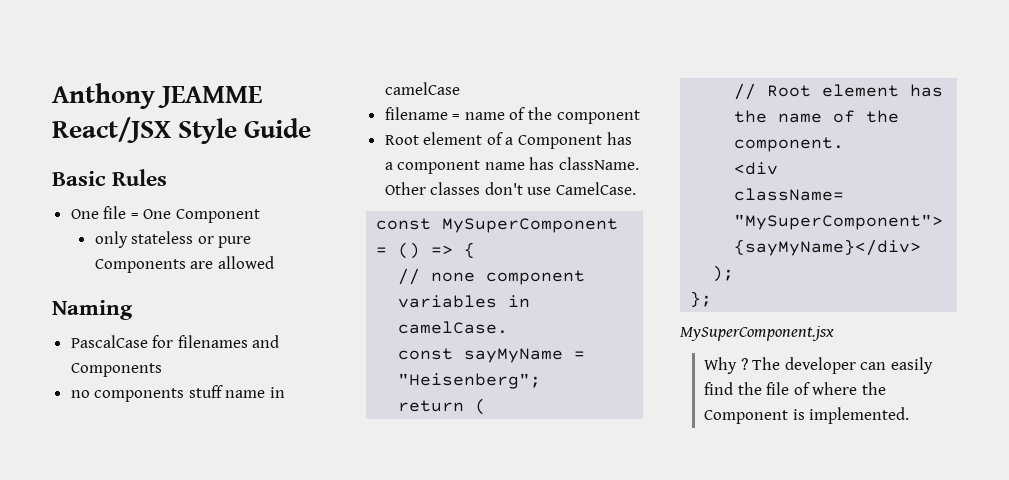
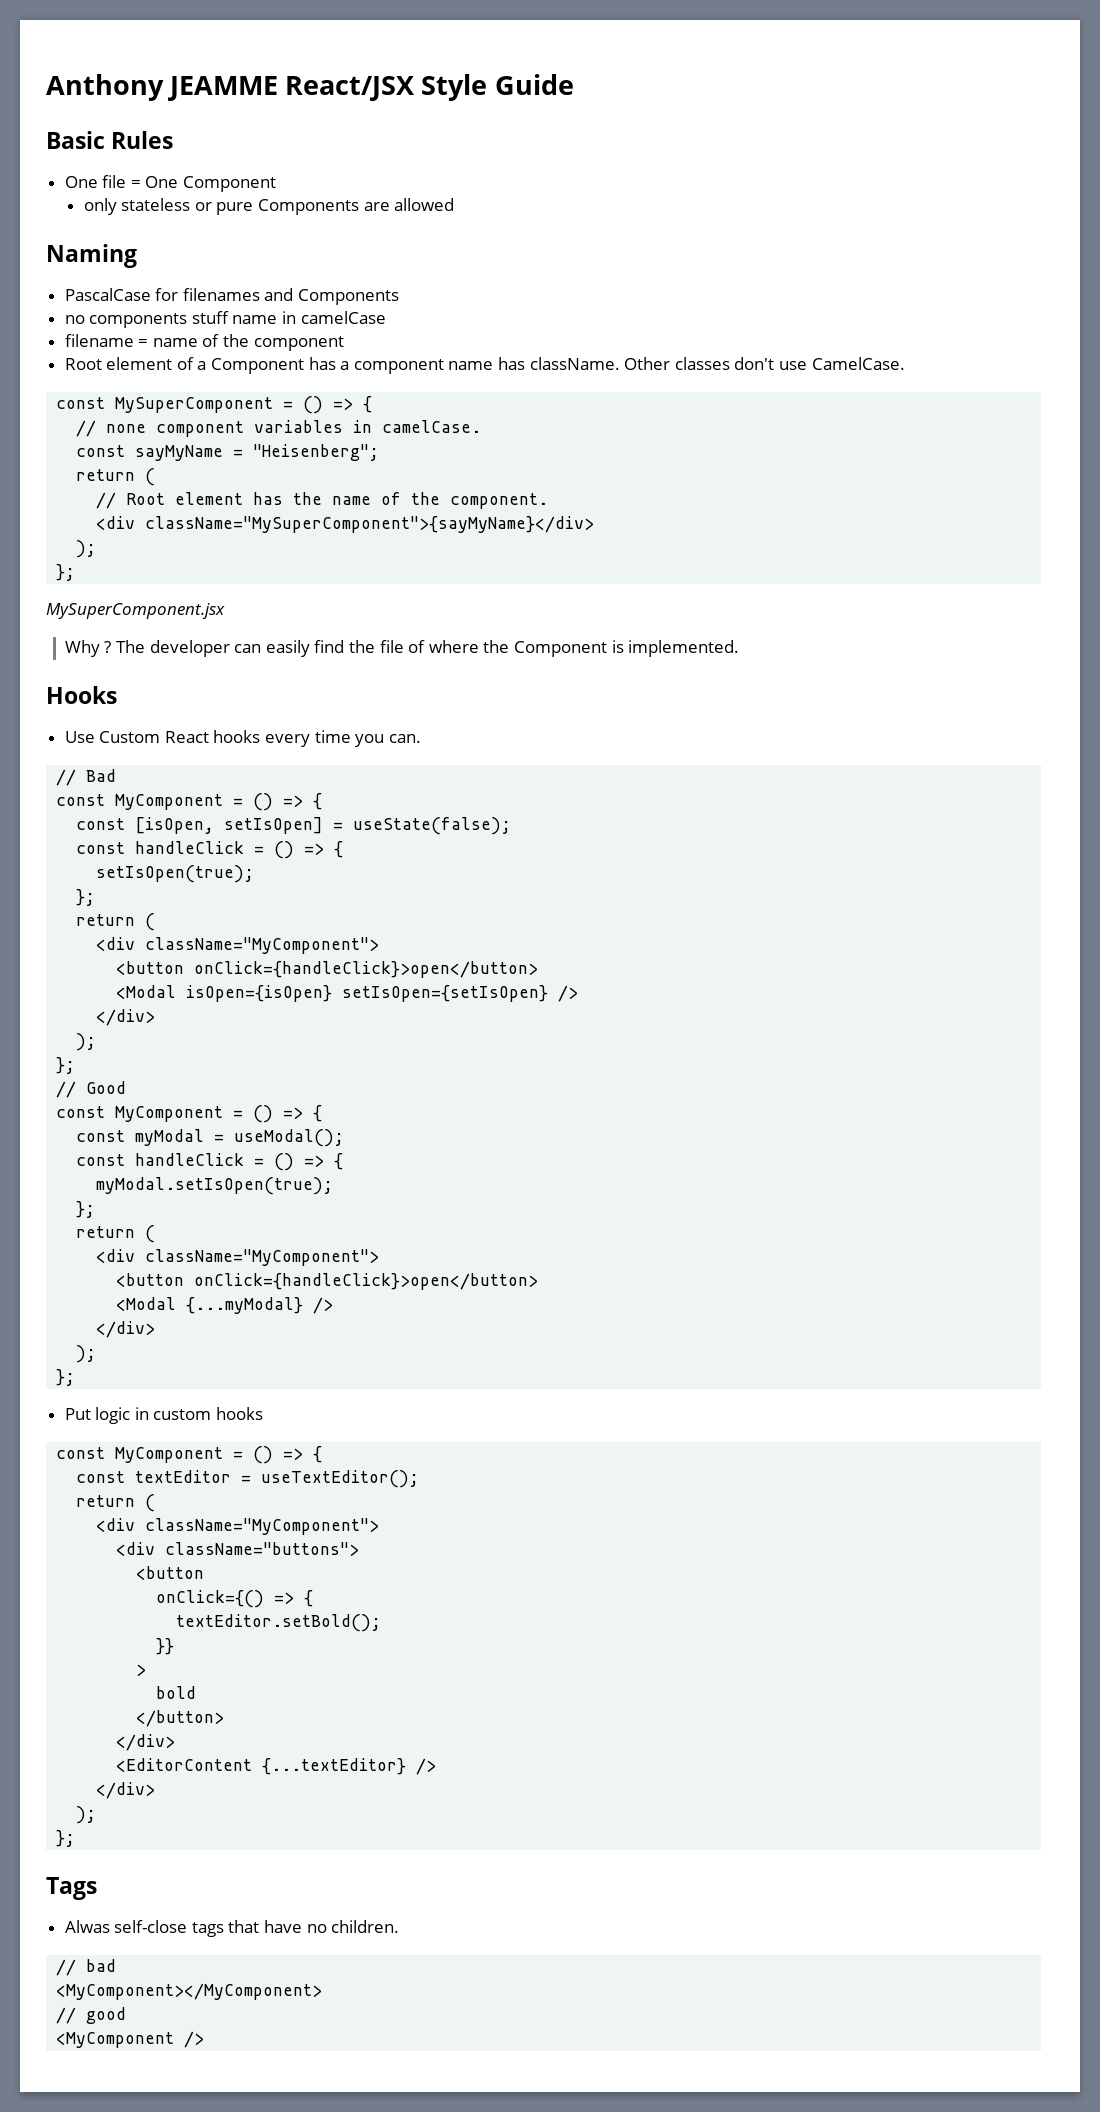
+ Hooks
+ Use Custom React hooks every time you can.
+ // Bad
+ const MyComponent = () => {
+ const [isOpen, setIsOpen] = useState(false);
+ const handleClick = () => {
+ setIsOpen(true);
+ };
+ return (
+ <div className="MyComponent">
+ <button onClick={handleClick}>open</button>
+ <Modal isOpen={isOpen} setIsOpen={setIsOpen} />
+ </div>
+ );
+ };
+ // Good
+ const MyComponent = () => {
+ const myModal = useModal();
+ const handleClick = () => {
+ myModal.setIsOpen(true);
+ };
+ return (
+ <div className="MyComponent">
+ <button onClick={handleClick}>open</button>
+ <Modal {...myModal} />
+ </div>
+ );
+ };
+ Put logic in custom hooks
+ const MyComponent = () => {
+ const textEditor = useTextEditor();
+ return (
+ <div className="MyComponent">
+ <div className="buttons">
+ <button
+ onClick={() => {
+ textEditor.setBold();
+ }}
+ >
+ bold
+ </button>
+ </div>
+ <EditorContent {...textEditor} />
+ </div>
+ );
+ };
+ Tags
+ Alwas self-close tags that have no children.
+ // bad
+ <MyComponent></MyComponent>
+ // good
+ <MyComponent />

